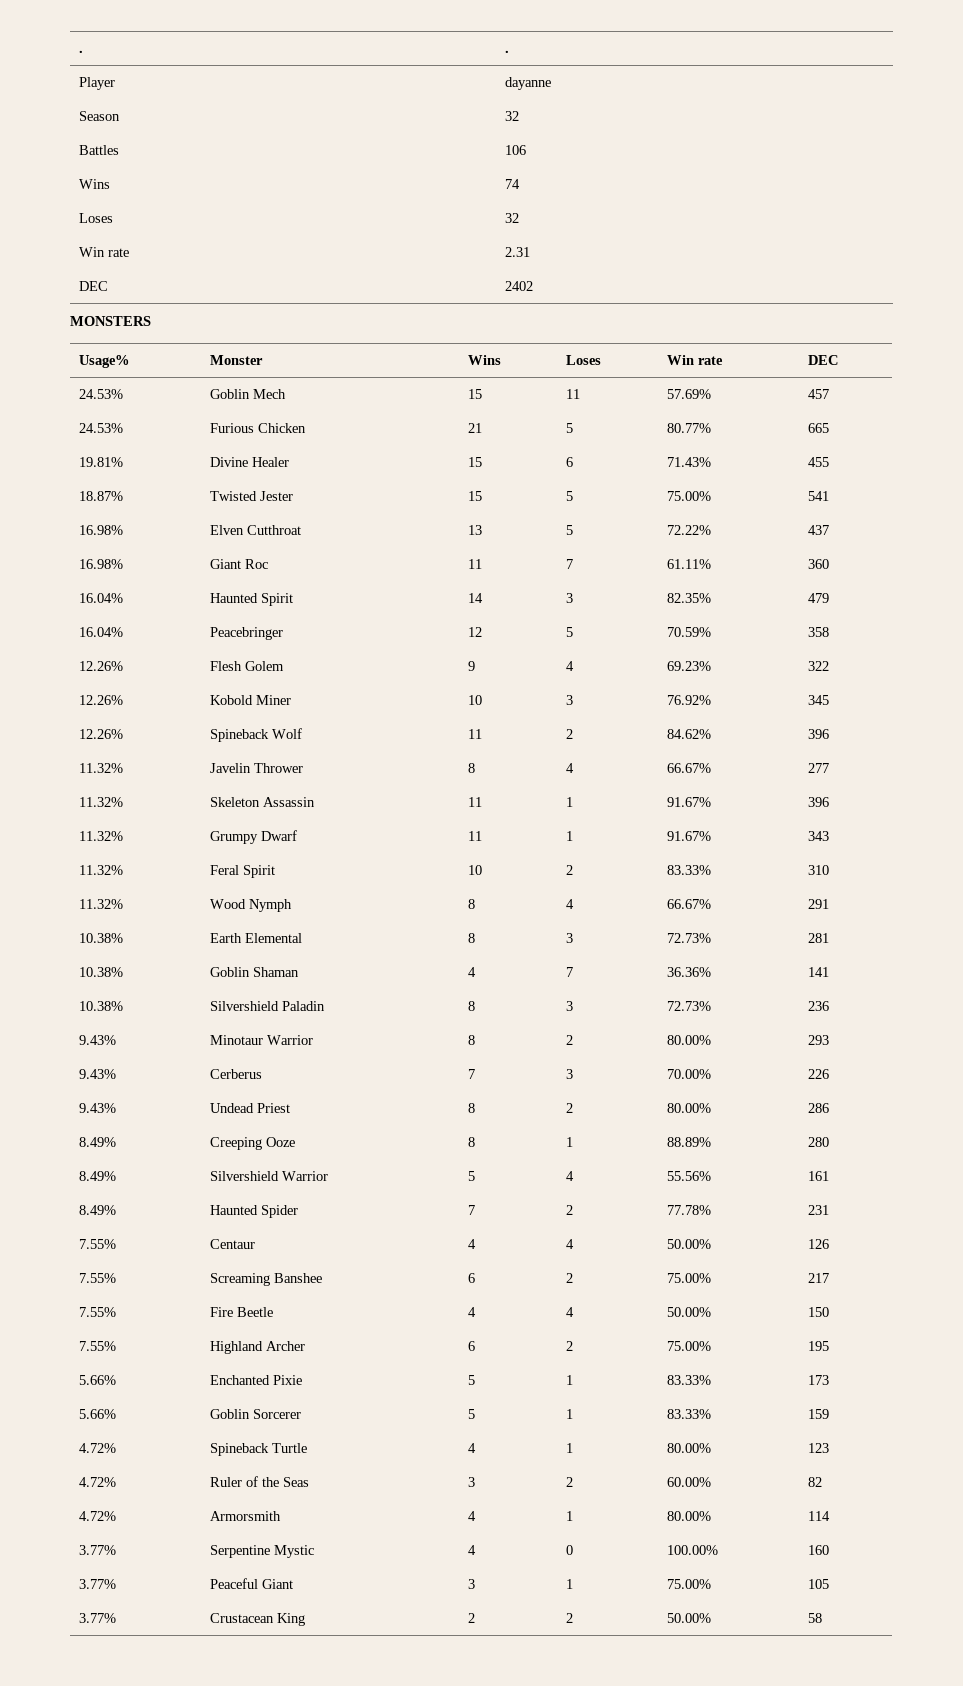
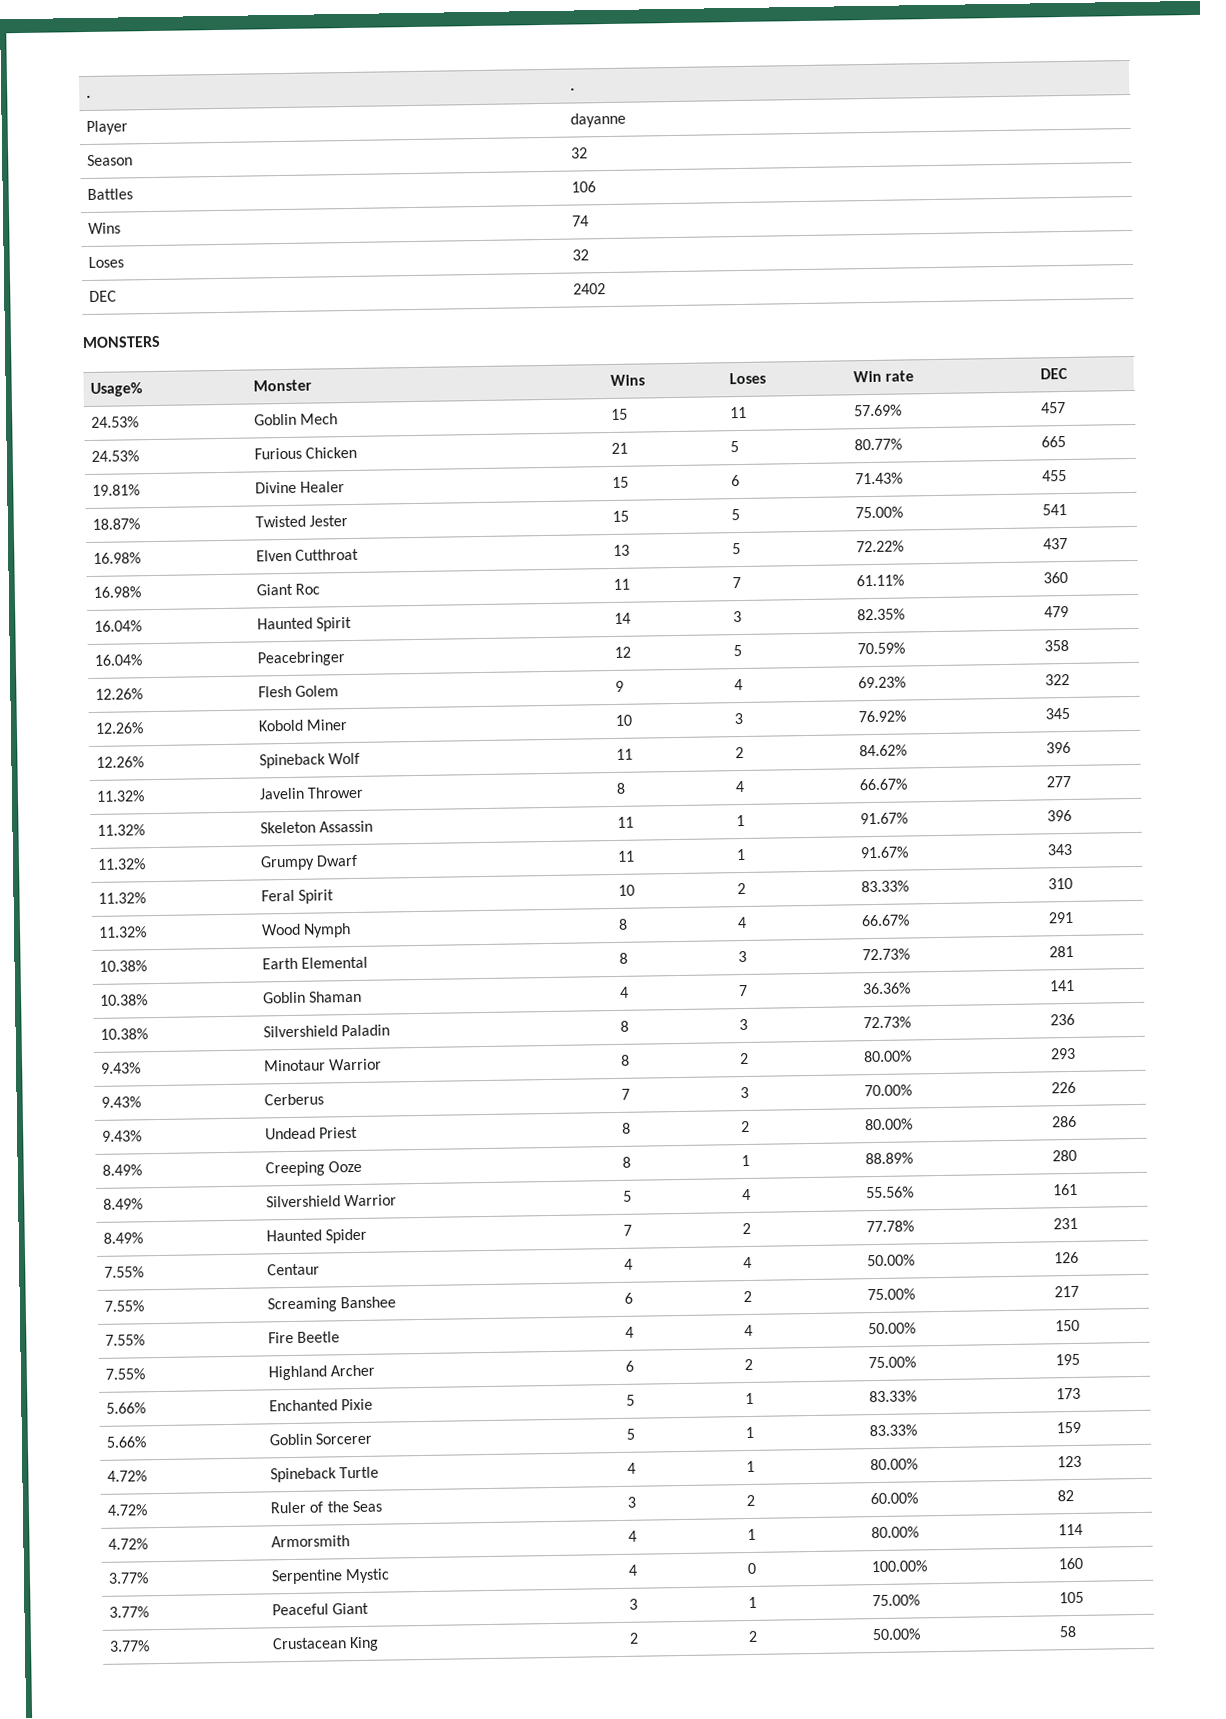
- Win rate | 2.31

